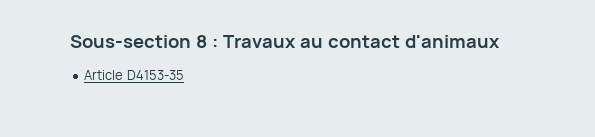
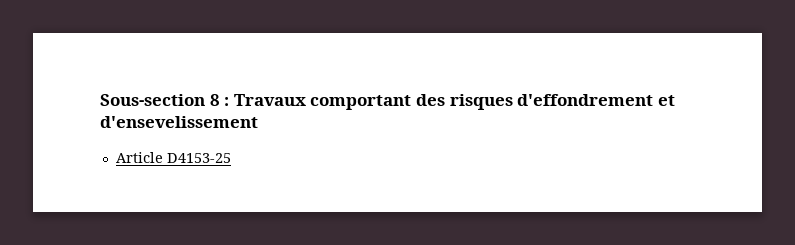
- Sous-section 8 : Travaux au contact d'animaux
+ Sous-section 8 : Travaux comportant des risques d'effondrement et d'ensevelissement
- Article D4153-35
+ Article D4153-25

